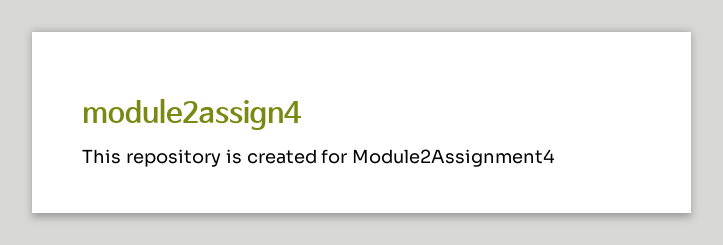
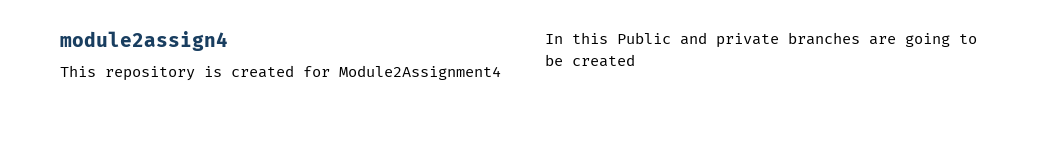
- This repository is created for Module2Assignment4
+ This repository is created for Module2Assignment4 In this Public and private branches are going to be created

